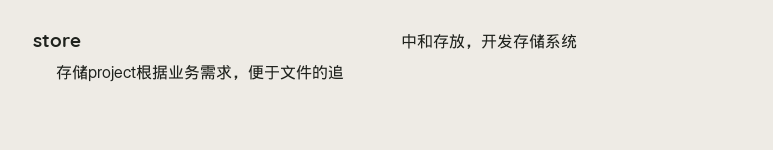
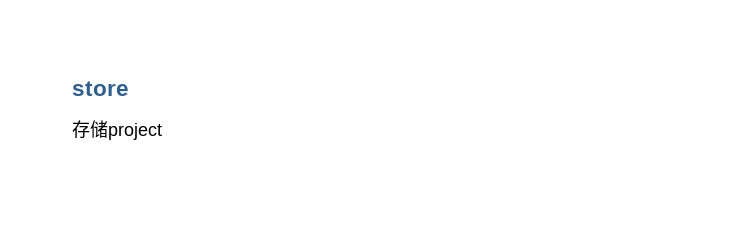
- 存储project根据业务需求，便于文件的追中和存放，开发存储系统
+ 存储project

